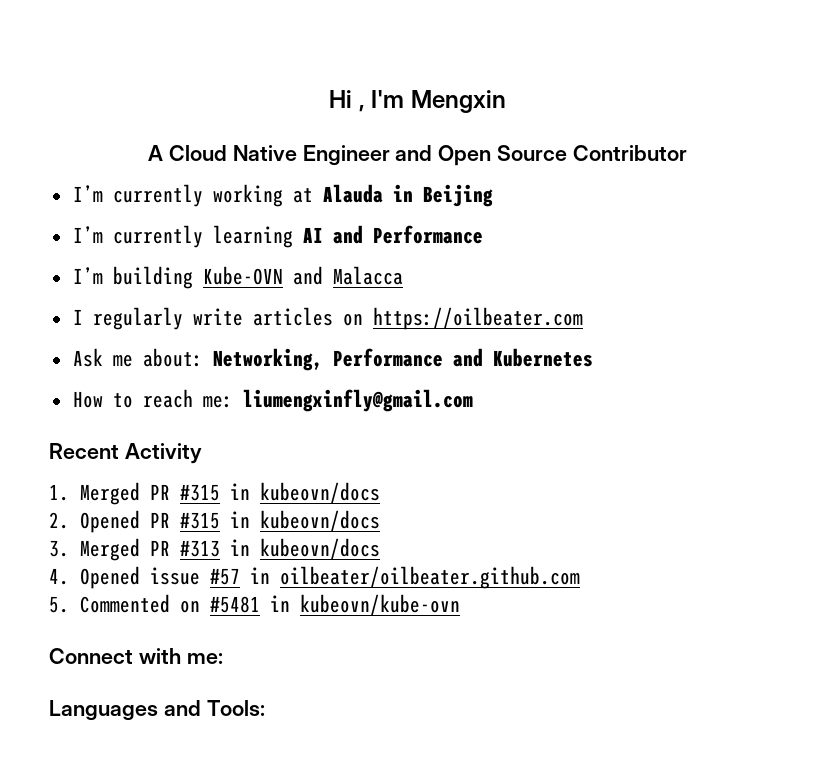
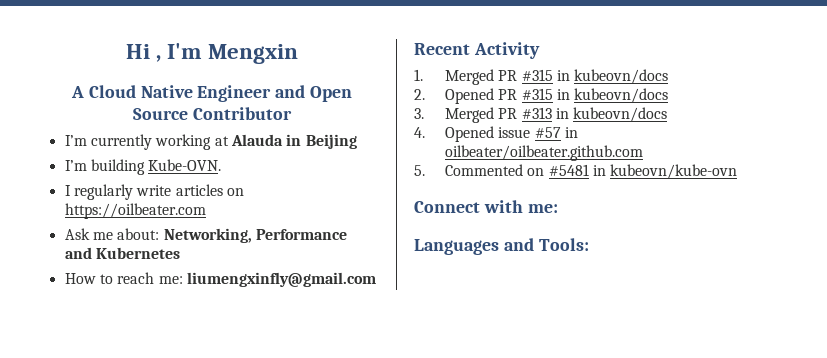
- I’m currently learning AI and Performance
- I’m building Kube-OVN and Malacca
+ I’m building Kube-OVN.

